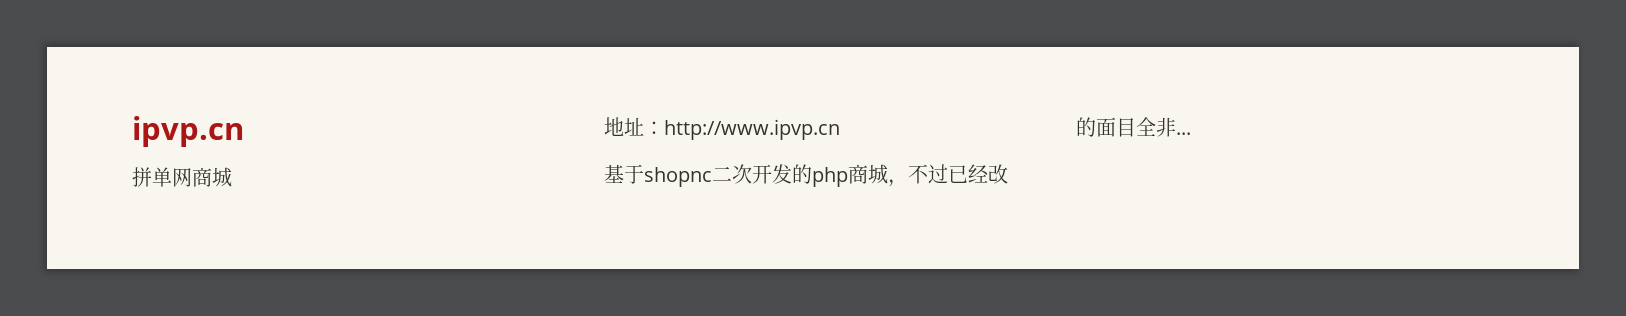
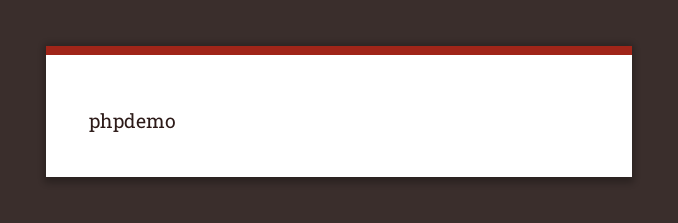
- ipvp.cn
- 拼单网商城
- 地址：http://www.ipvp.cn
- 基于shopnc二次开发的php商城，不过已经改的面目全非...
+ phpdemo

